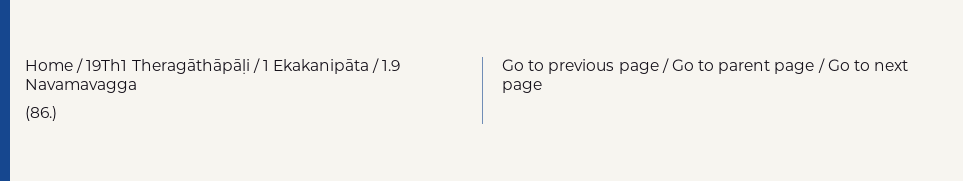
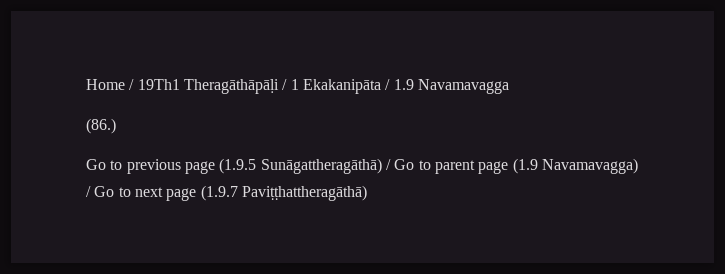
- Go to previous page / Go to parent page / Go to next page
+ Go to previous page (1.9.5 Sunāgattheragāthā) / Go to parent page (1.9 Navamavagga) / Go to next page (1.9.7 Paviṭṭhattheragāthā)

